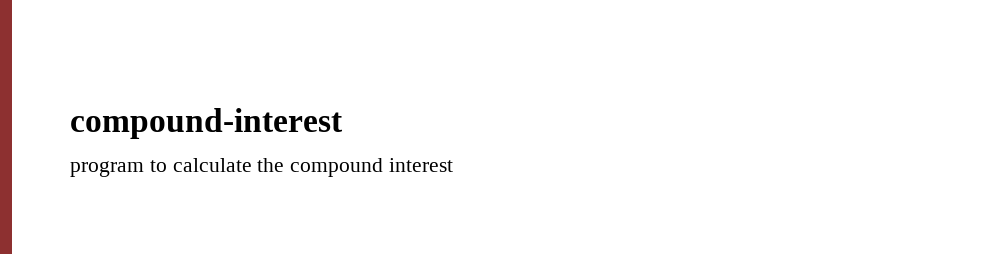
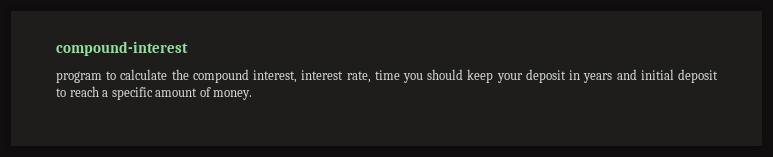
- program to calculate the compound interest
+ program to calculate the compound interest, interest rate, time you should keep your deposit in years and initial deposit to reach a specific amount of money.

